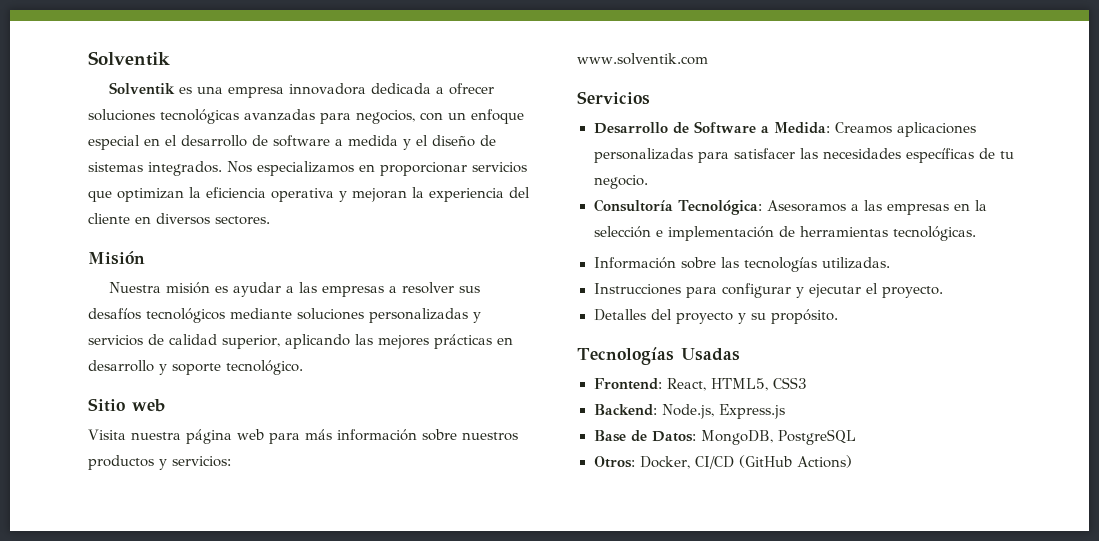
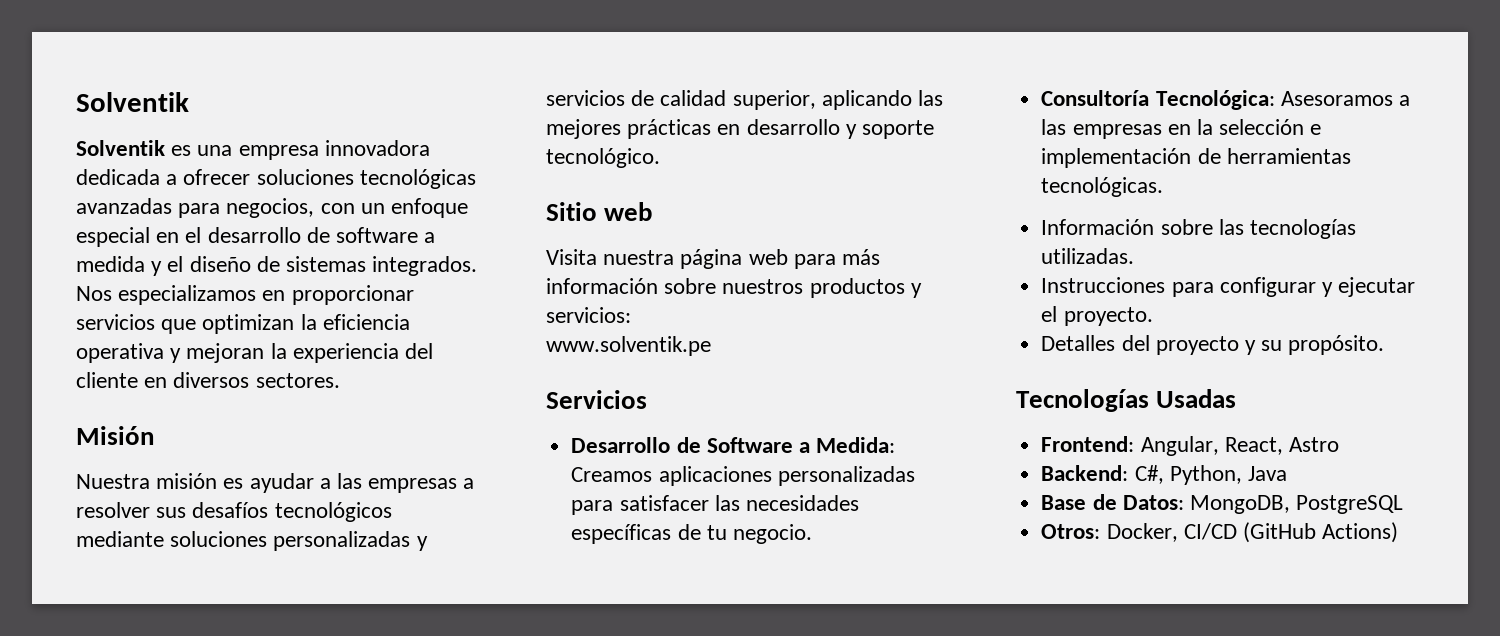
- www.solventik.com
+ www.solventik.pe
- Frontend: React, HTML5, CSS3
- Backend: Node.js, Express.js
+ Frontend: Angular, React, Astro
+ Backend: C#, Python, Java

